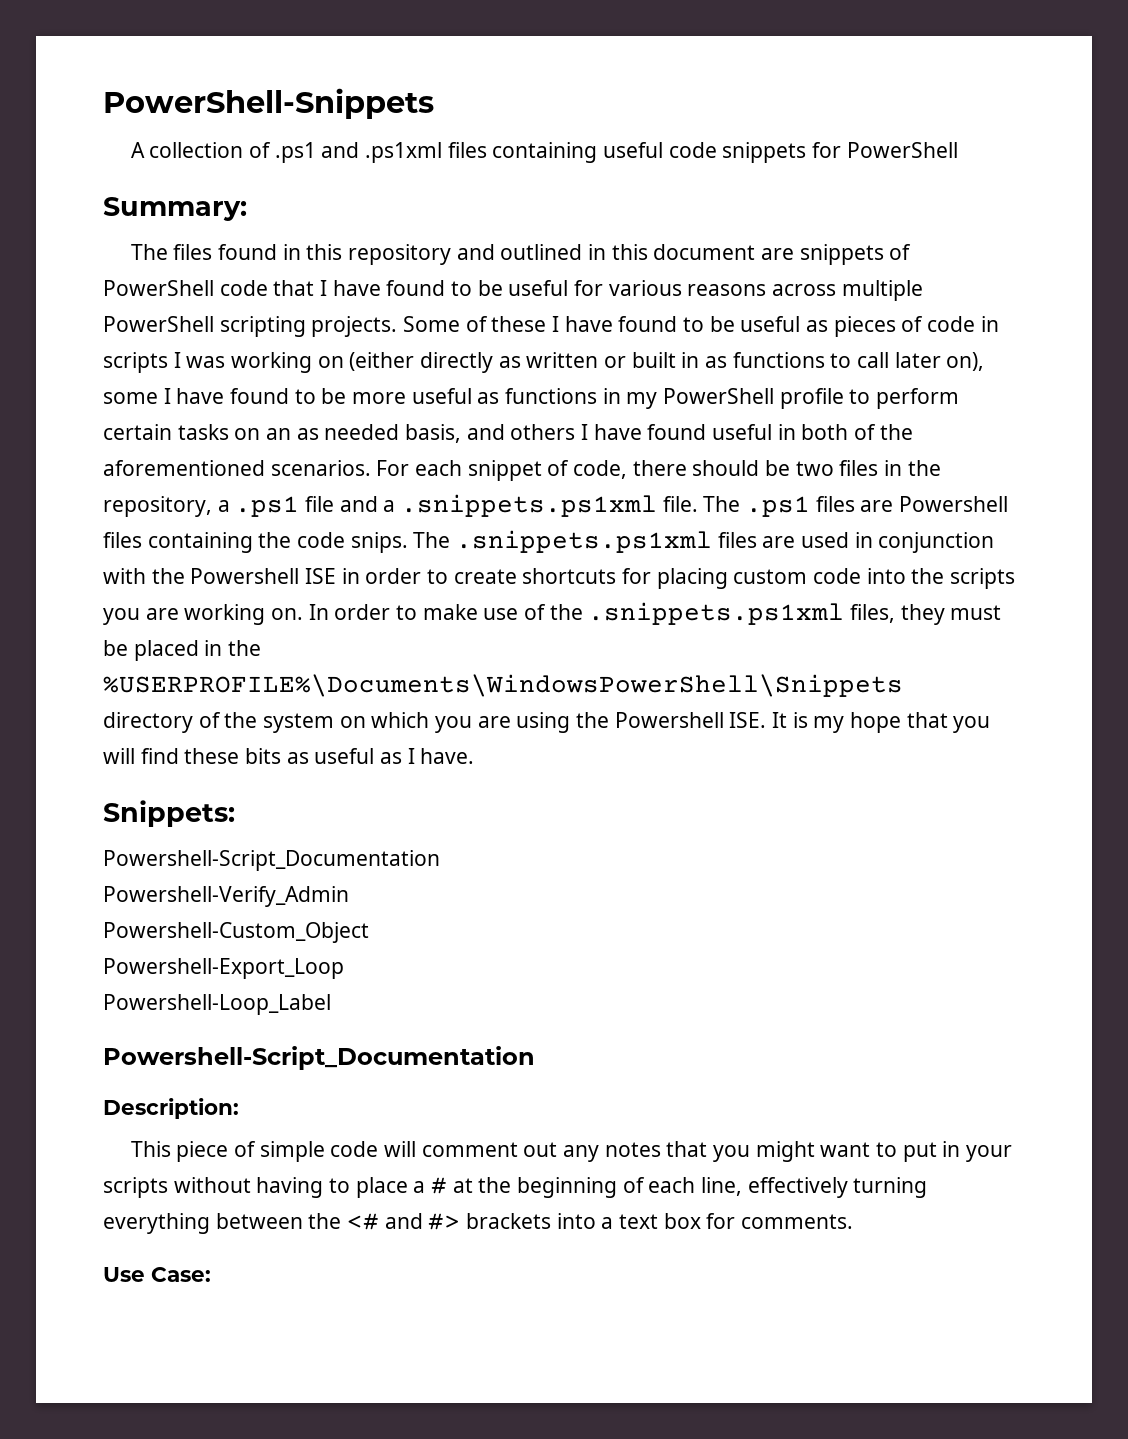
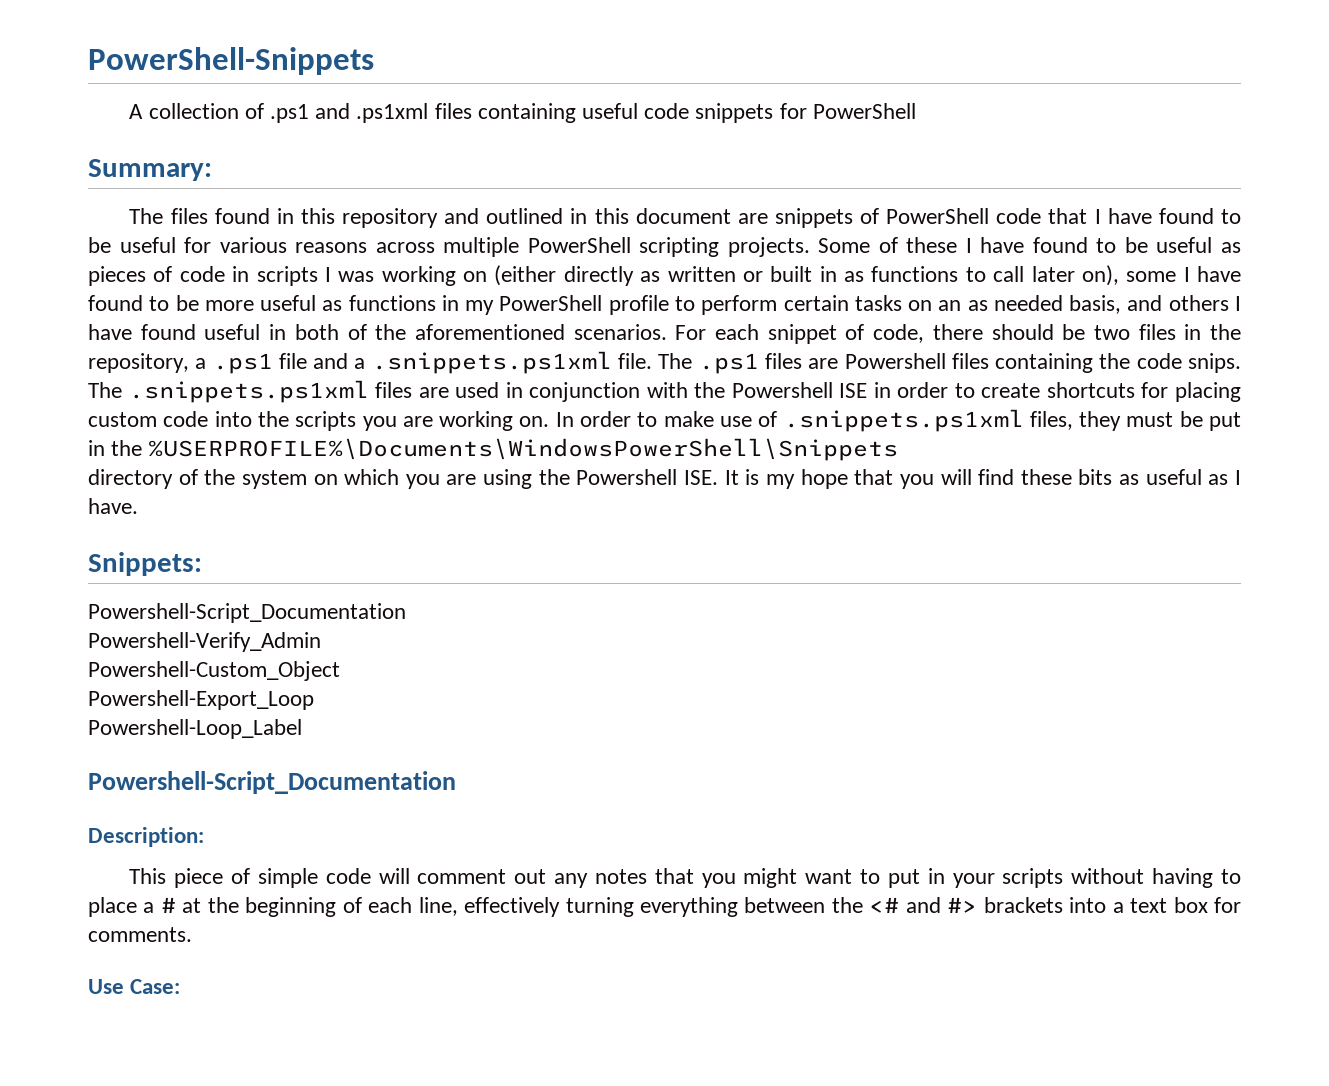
- In order to make use of the .snippets.ps1xml files, they must be placed in the %USERPROFILE%\Documents\WindowsPowerShell\Snippets
+ In order to make use of .snippets.ps1xml files, they must be put in the %USERPROFILE%\Documents\WindowsPowerShell\Snippets

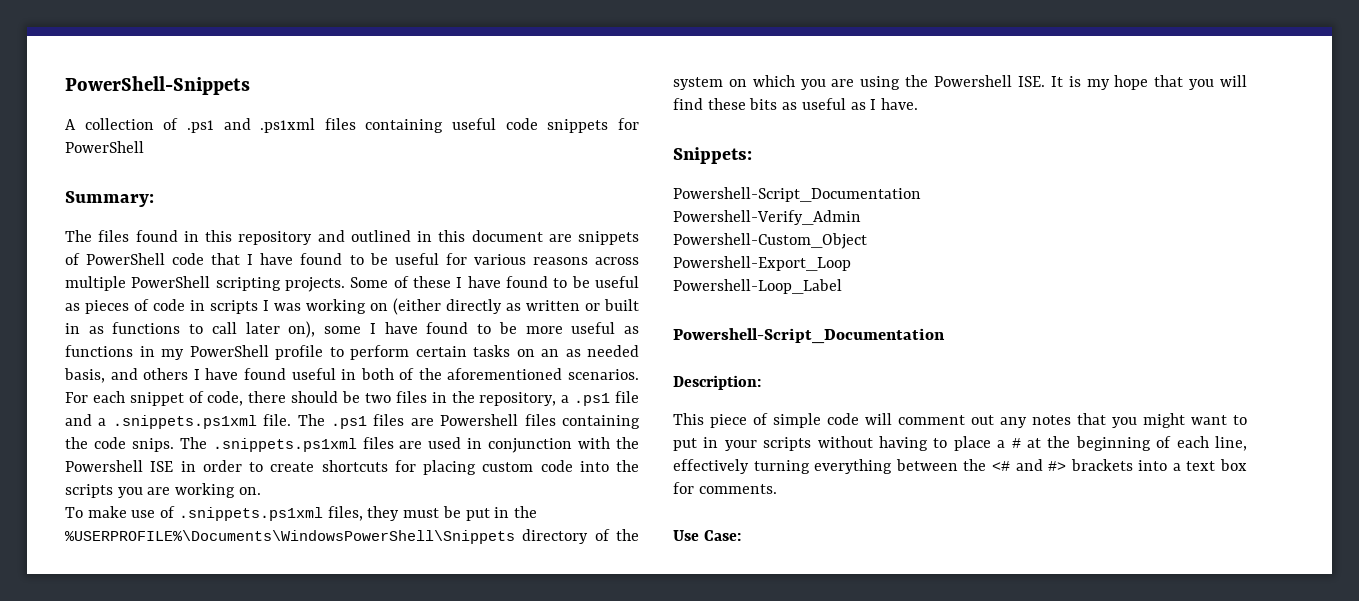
- The .snippets.ps1xml files are used in conjunction with the Powershell ISE in order to create shortcuts for placing custom code into the scripts you are working on. In order to make use of .snippets.ps1xml files, they must be put in the %USERPROFILE%\Documents\WindowsPowerShell\Snippets
- directory of the system on which you are using the Powershell ISE. It is my hope that you will find these bits as useful as I have.
+ The .snippets.ps1xml files are used in conjunction with the Powershell ISE in order to create shortcuts for placing custom code into the scripts you are working on.
+ To make use of .snippets.ps1xml files, they must be put in the %USERPROFILE%\Documents\WindowsPowerShell\Snippets directory of the system on which you are using the Powershell ISE. It is my hope that you will find these bits as useful as I have.

